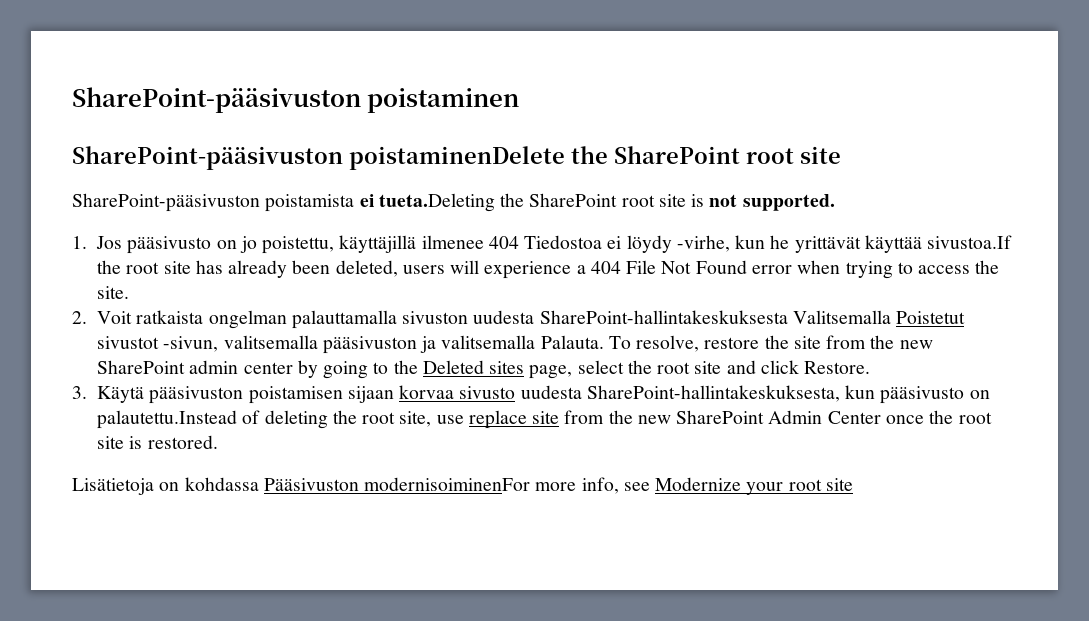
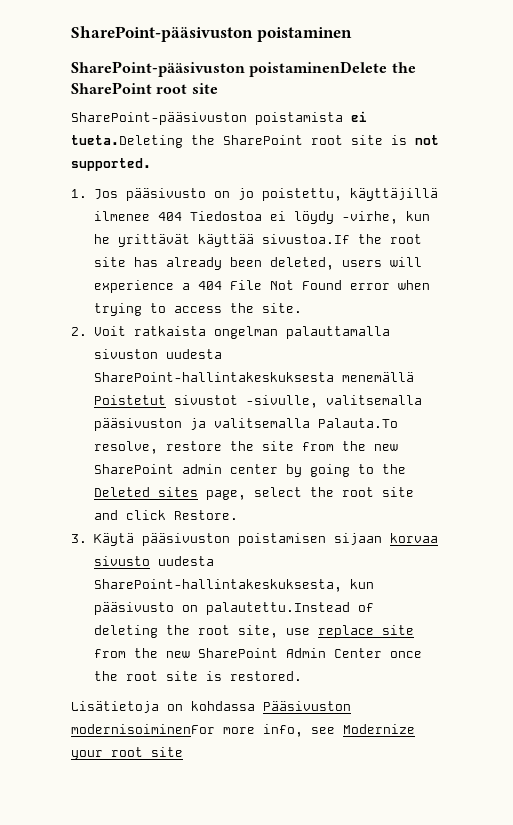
- 2. Voit ratkaista ongelman palauttamalla sivuston uudesta SharePoint-hallintakeskuksesta Valitsemalla Poistetut sivustot -sivun, valitsemalla pääsivuston ja valitsemalla Palauta. To resolve, restore the site from the new SharePoint admin center by going to the Deleted sites page, select the root site and click Restore.
+ 2. Voit ratkaista ongelman palauttamalla sivuston uudesta SharePoint-hallintakeskuksesta menemällä Poistetut sivustot -sivulle, valitsemalla pääsivuston ja valitsemalla Palauta.To resolve, restore the site from the new SharePoint admin center by going to the Deleted sites page, select the root site and click Restore.

